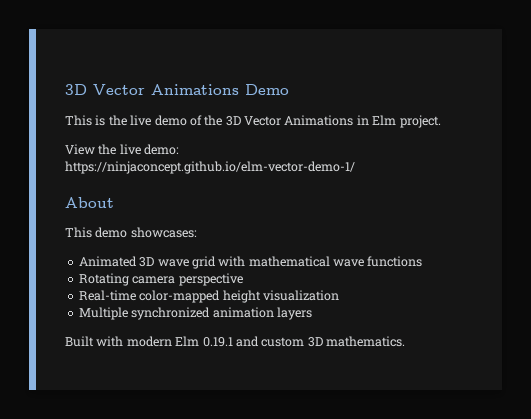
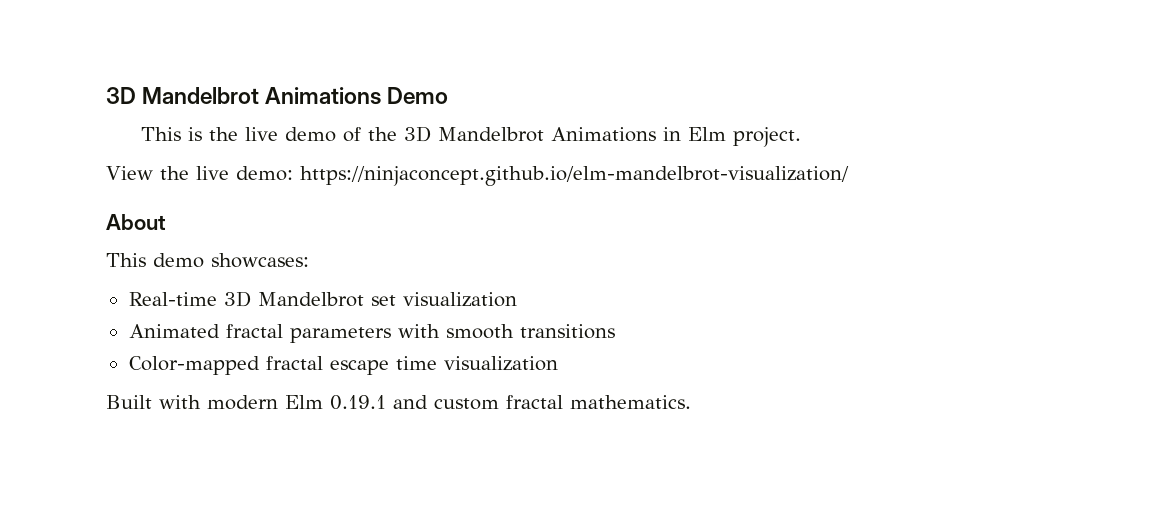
- 3D Vector Animations Demo
+ 3D Mandelbrot Animations Demo
- This is the live demo of the 3D Vector Animations in Elm project.
+ This is the live demo of the 3D Mandelbrot Animations in Elm project.
- View the live demo: https://ninjaconcept.github.io/elm-vector-demo-1/
+ View the live demo: https://ninjaconcept.github.io/elm-mandelbrot-visualization/
- Animated 3D wave grid with mathematical wave functions
- Rotating camera perspective
- Real-time color-mapped height visualization
- Multiple synchronized animation layers
+ Real-time 3D Mandelbrot set visualization
+ Animated fractal parameters with smooth transitions
+ Color-mapped fractal escape time visualization
- Built with modern Elm 0.19.1 and custom 3D mathematics.
+ Built with modern Elm 0.19.1 and custom fractal mathematics.

